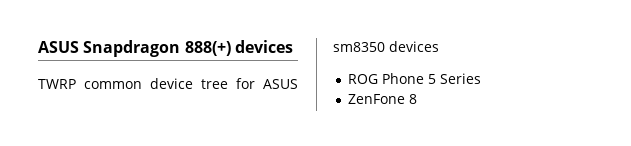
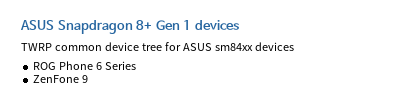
- ASUS Snapdragon 888(+) devices
+ ASUS Snapdragon 8+ Gen 1 devices
- TWRP common device tree for ASUS sm8350 devices
+ TWRP common device tree for ASUS sm84xx devices
- ROG Phone 5 Series
+ ROG Phone 6 Series
- ZenFone 8
+ ZenFone 9

